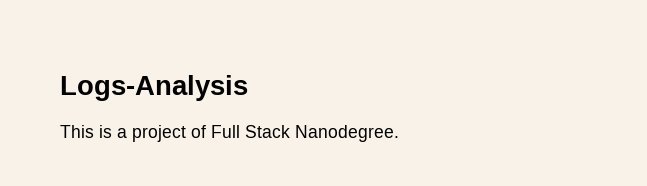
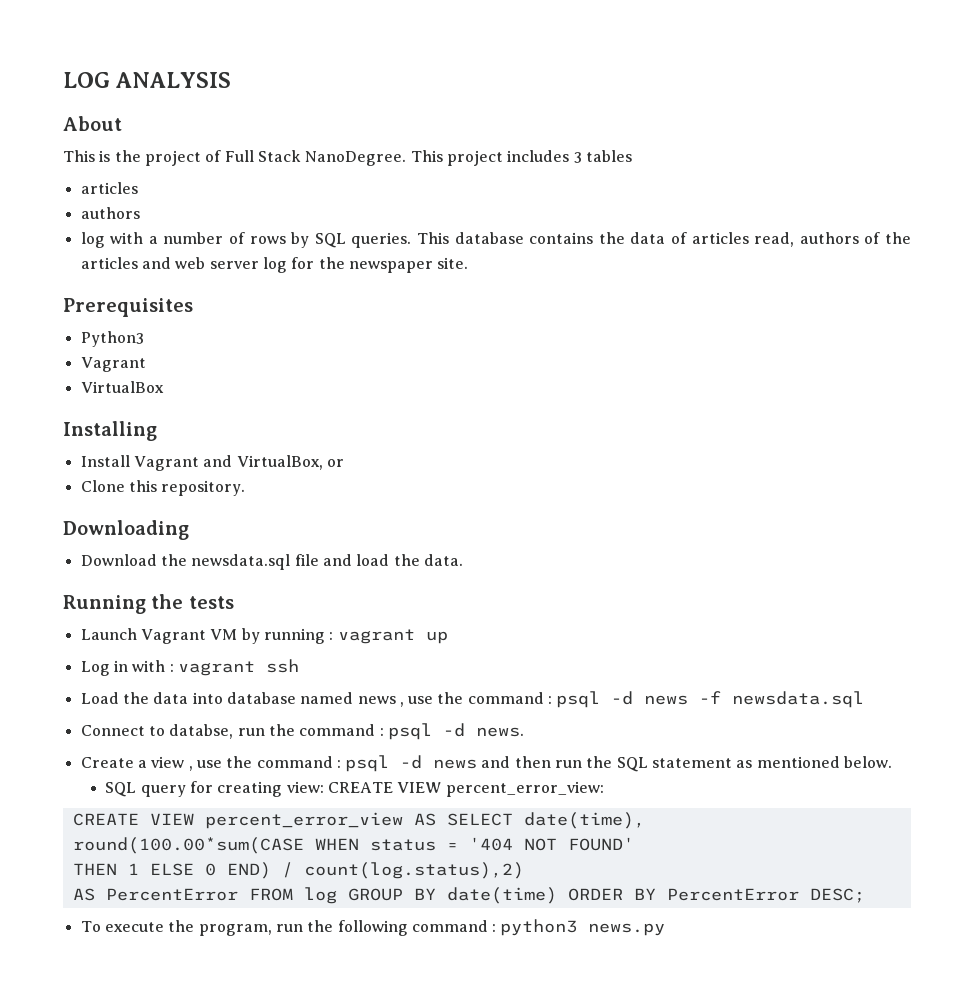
- Logs-Analysis
+ LOG ANALYSIS
+ About
- This is a project of Full Stack Nanodegree.
+ This is the project of Full Stack NanoDegree. This project includes 3 tables
+ articles
+ authors
+ log with a number of rows by SQL queries. This database contains the data of articles read, authors of the articles and web server log for the newspaper site.
+ Prerequisites
+ Python3
+ Vagrant
+ VirtualBox
+ Installing
+ Install Vagrant and VirtualBox, or
+ Clone this repository.
+ Downloading
+ Download the newsdata.sql file and load the data.
+ Running the tests
+ Launch Vagrant VM by running : vagrant up
+ Log in with : vagrant ssh
+ Load the data into database named news , use the command : psql -d news -f newsdata.sql
+ Connect to databse, run the command : psql -d news.
+ Create a view , use the command : psql -d news and then run the SQL statement as mentioned below.
+ SQL query for creating view: CREATE VIEW percent_error_view:
+ CREATE VIEW percent_error_view AS SELECT date(time),
+ round(100.00*sum(CASE WHEN status = '404 NOT FOUND'
+ THEN 1 ELSE 0 END) / count(log.status),2)
+ AS PercentError FROM log GROUP BY date(time) ORDER BY PercentError DESC;
+ To execute the program, run the following command : python3 news.py

